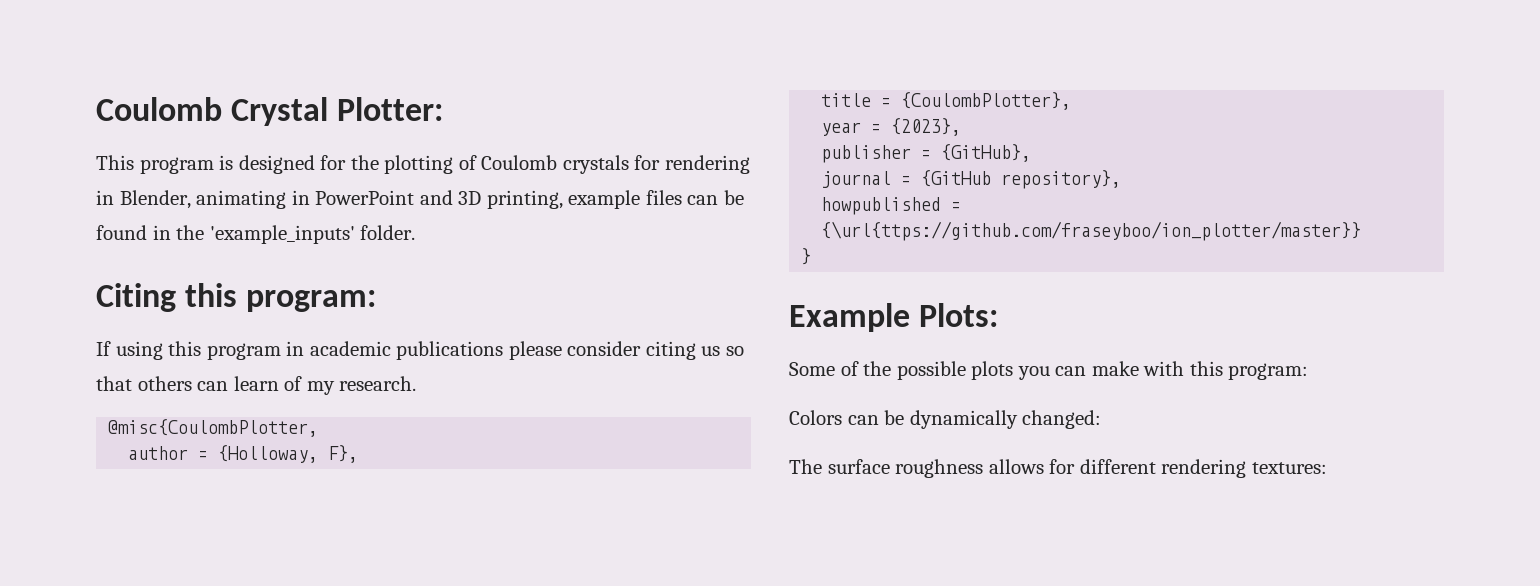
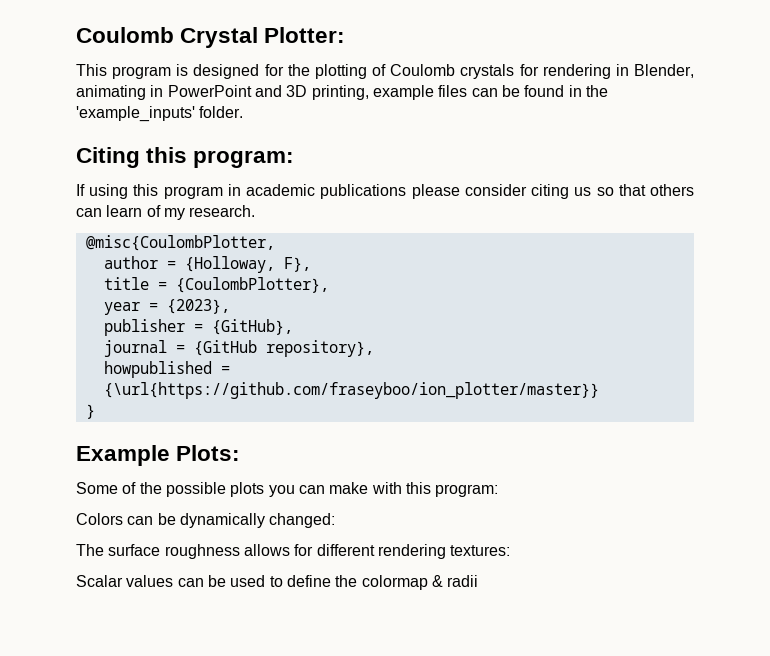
- howpublished = {\url{ttps://github.com/fraseyboo/ion_plotter/master}}
+ howpublished = {\url{https://github.com/fraseyboo/ion_plotter/master}}
+ Scalar values can be used to define the colormap & radii

